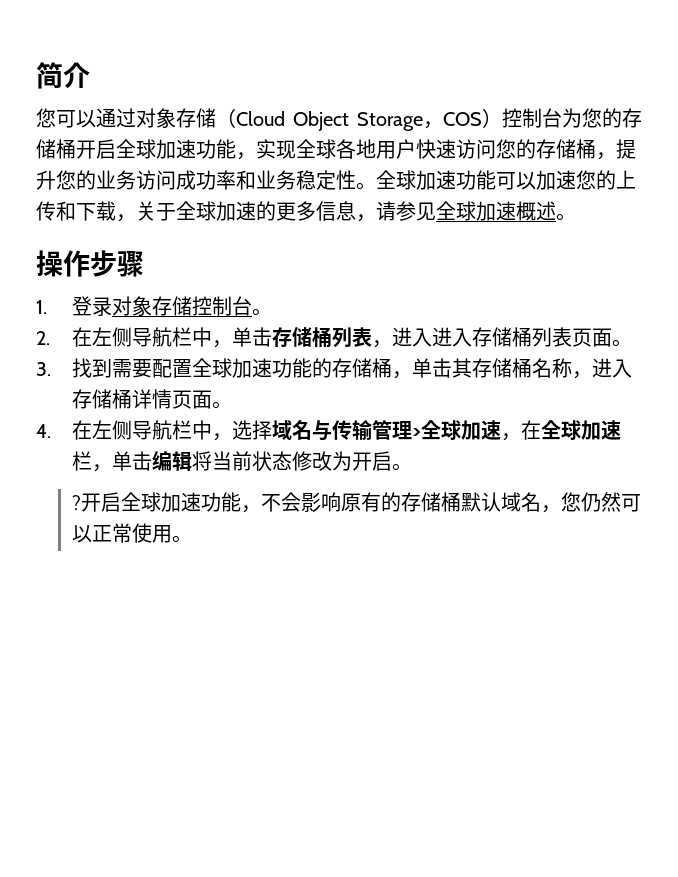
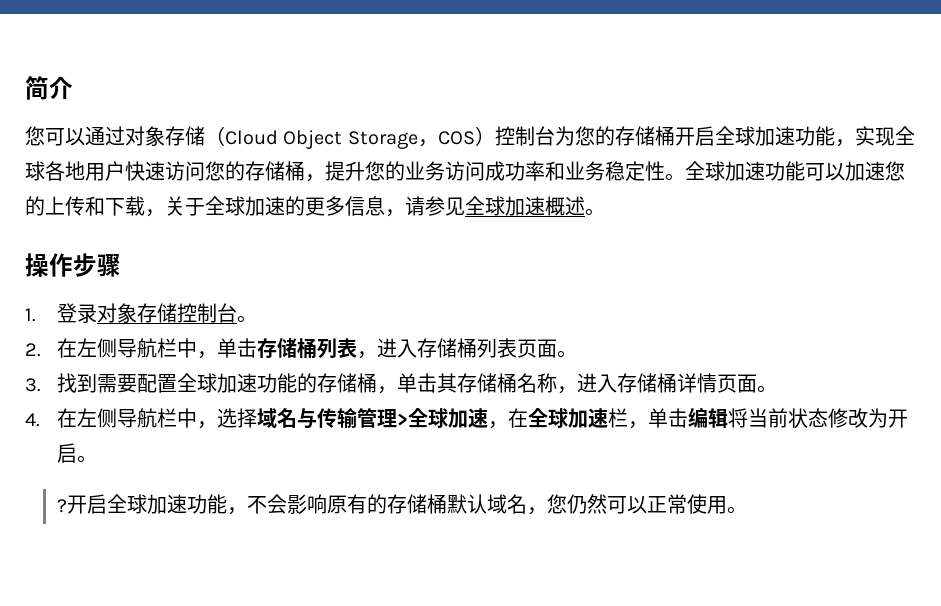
- 2.在左侧导航栏中，单击存储桶列表，进入进入存储桶列表页面。
+ 2.在左侧导航栏中，单击存储桶列表，进入存储桶列表页面。

